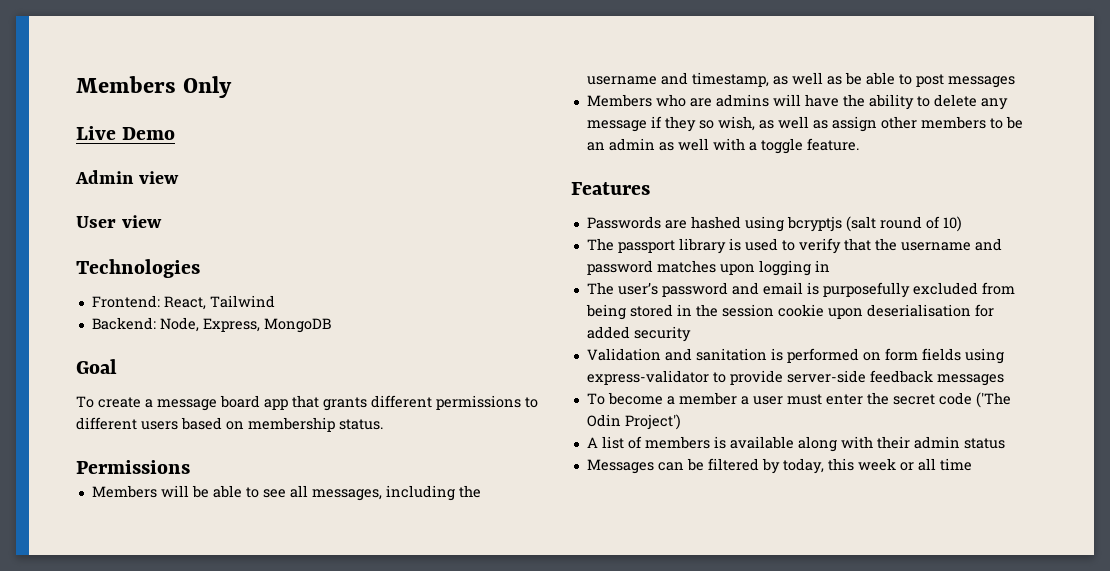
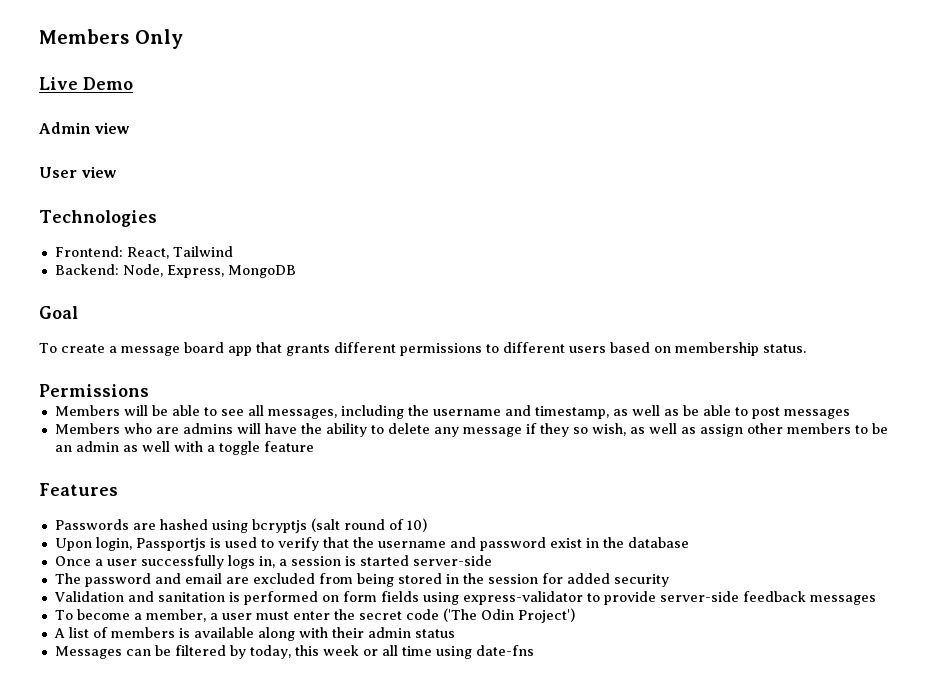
- Members who are admins will have the ability to delete any message if they so wish, as well as assign other members to be an admin as well with a toggle feature.
+ Members who are admins will have the ability to delete any message if they so wish, as well as assign other members to be an admin as well with a toggle feature
- The passport library is used to verify that the username and password matches upon logging in
- The user’s password and email is purposefully excluded from being stored in the session cookie upon deserialisation for added security
+ Upon login, Passportjs is used to verify that the username and password exist in the database
+ Once a user successfully logs in, a session is started server-side
+ The password and email are excluded from being stored in the session for added security
- To become a member a user must enter the secret code ('The Odin Project')
+ To become a member, a user must enter the secret code ('The Odin Project')
- Messages can be filtered by today, this week or all time
+ Messages can be filtered by today, this week or all time using date-fns

